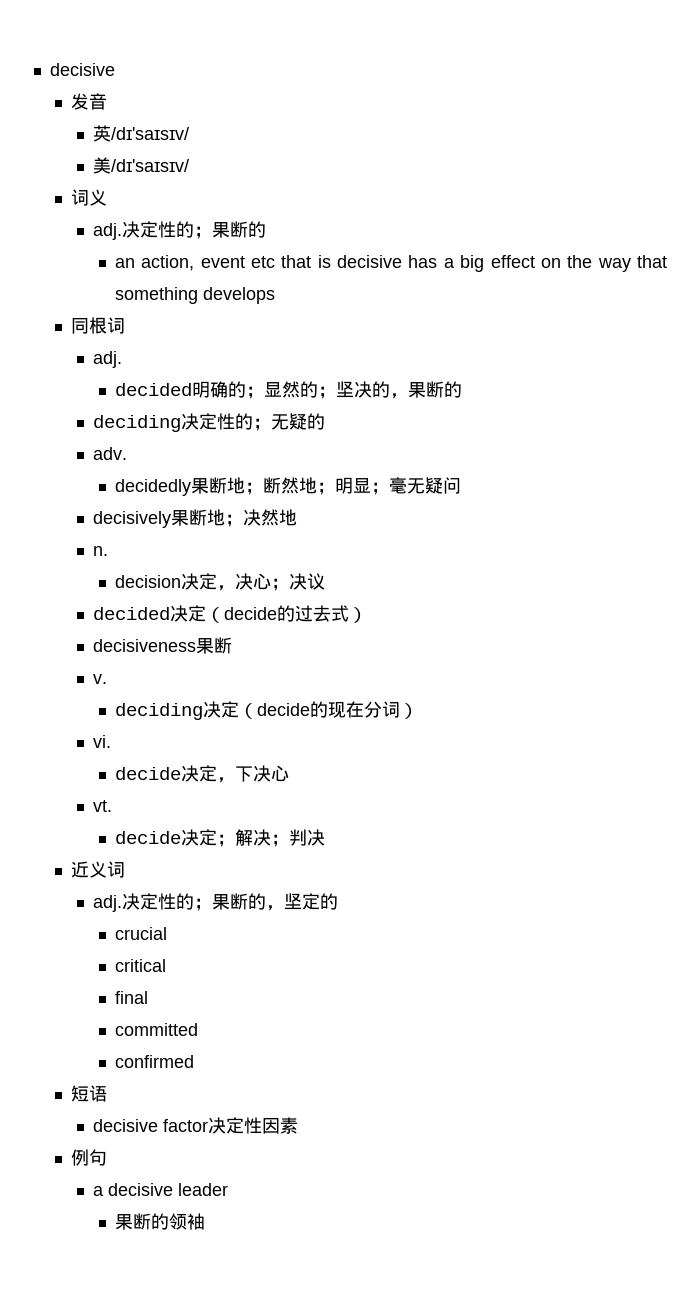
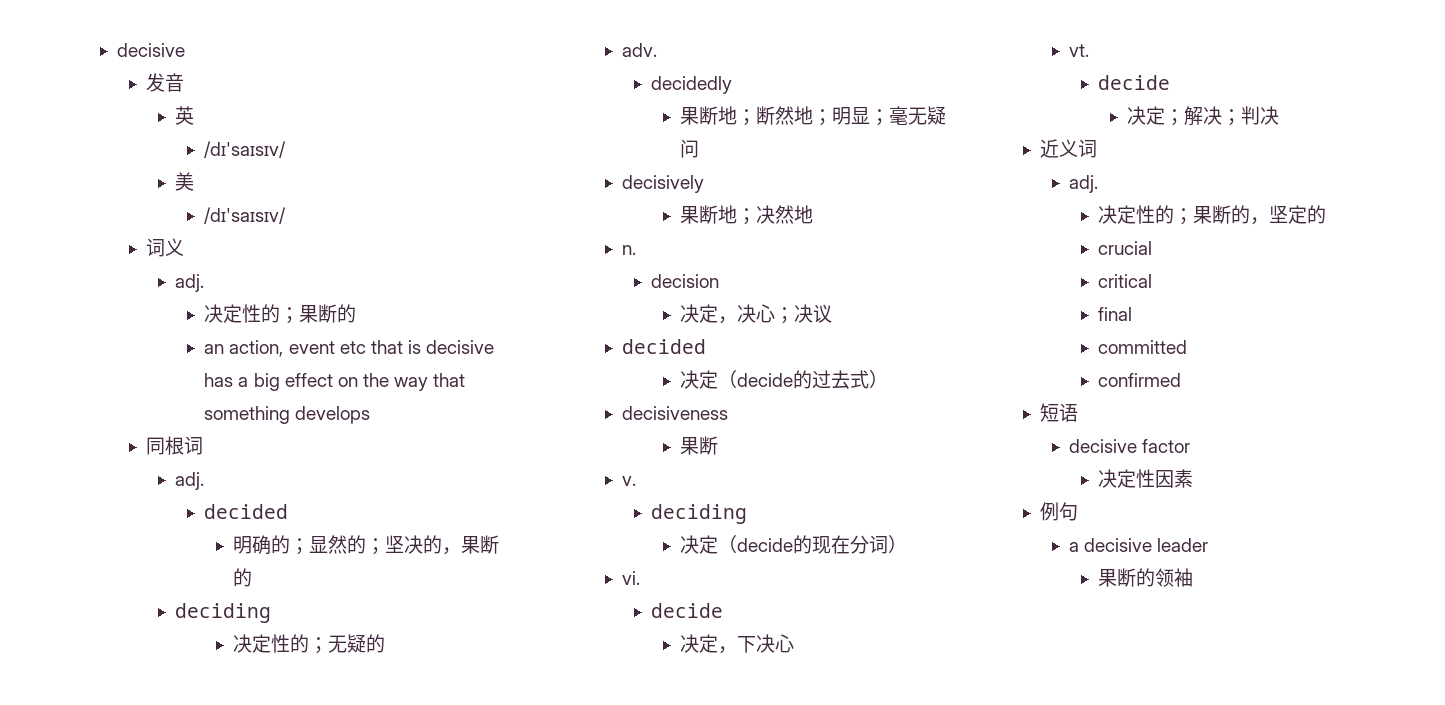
- 英/dɪ'saɪsɪv/
+ 英
+ /dɪ'saɪsɪv/
- 美/dɪ'saɪsɪv/
+ 美
+ /dɪ'saɪsɪv/
  词义
- adj.决定性的；果断的
+ adj.
+ 决定性的；果断的
  同根词
  adj.
- decided明确的；显然的；坚决的，果断的
- deciding决定性的；无疑的
+ decided
+ 明确的；显然的；坚决的，果断的
+ deciding
+ 决定性的；无疑的
- decidedly果断地；断然地；明显；毫无疑问
+ decidedly
+ 果断地；断然地；明显；毫无疑问
- decisively果断地；决然地
+ decisively
+ 果断地；决然地
- decision决定，决心；决议
- decided决定（decide的过去式）
+ decision
+ 决定，决心；决议
+ decided
+ 决定（decide的过去式）
- decisiveness果断
+ decisiveness
+ 果断
  v.
- deciding决定（decide的现在分词）
+ deciding
+ 决定（decide的现在分词）
  vi.
- decide决定，下决心
+ decide
+ 决定，下决心
  vt.
- decide决定；解决；判决
+ decide
+ 决定；解决；判决
  近义词
- adj.决定性的；果断的，坚定的
+ adj.
+ 决定性的；果断的，坚定的
- decisive factor决定性因素
+ decisive factor
+ 决定性因素

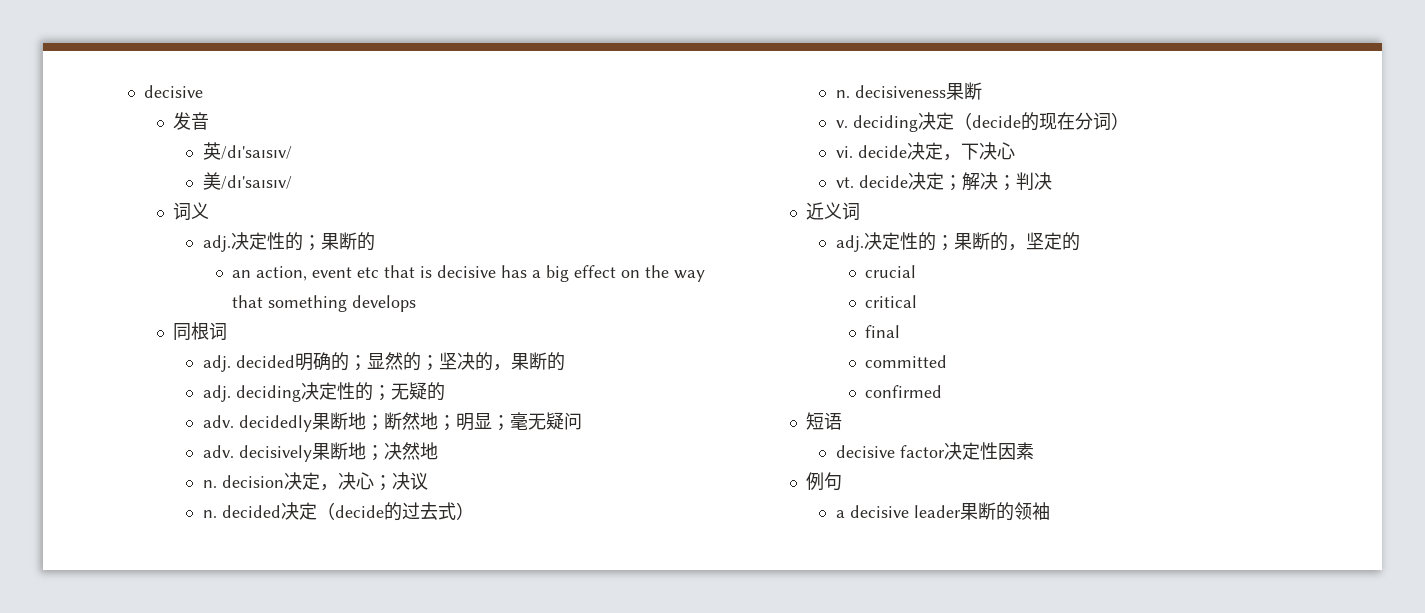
- 英
- /dɪ'saɪsɪv/
+ 英/dɪ'saɪsɪv/
- 美
- /dɪ'saɪsɪv/
+ 美/dɪ'saɪsɪv/
  词义
- adj.
- 决定性的；果断的
+ adj.决定性的；果断的
  同根词
- adj.
- decided
- 明确的；显然的；坚决的，果断的
- deciding
- 决定性的；无疑的
+ adj. decided明确的；显然的；坚决的，果断的
+ adj. deciding决定性的；无疑的
- adv.
- decidedly
- 果断地；断然地；明显；毫无疑问
+ adv. decidedly果断地；断然地；明显；毫无疑问
- decisively
- 果断地；决然地
+ adv. decisively果断地；决然地
- n.
- decision
- 决定，决心；决议
- decided
- 决定（decide的过去式）
+ n. decision决定，决心；决议
+ n. decided决定（decide的过去式）
- decisiveness
- 果断
+ n. decisiveness果断
- v.
- deciding
- 决定（decide的现在分词）
+ v. deciding决定（decide的现在分词）
- vi.
- decide
- 决定，下决心
+ vi. decide决定，下决心
- vt.
- decide
- 决定；解决；判决
+ vt. decide决定；解决；判决
  近义词
- adj.
- 决定性的；果断的，坚定的
+ adj.决定性的；果断的，坚定的
- decisive factor
- 决定性因素
+ decisive factor决定性因素
- a decisive leader
- 果断的领袖
+ a decisive leader果断的领袖

